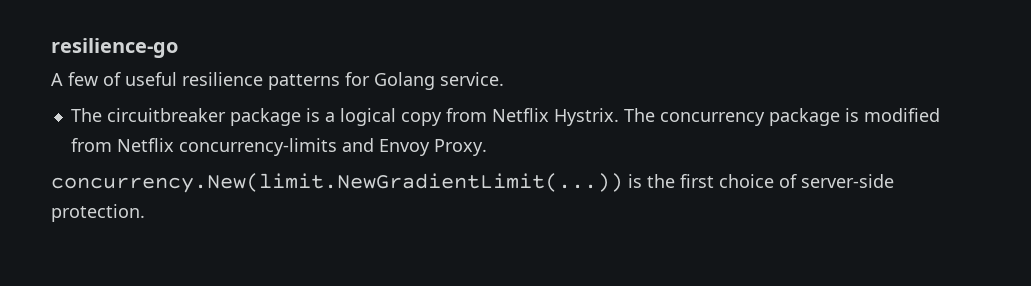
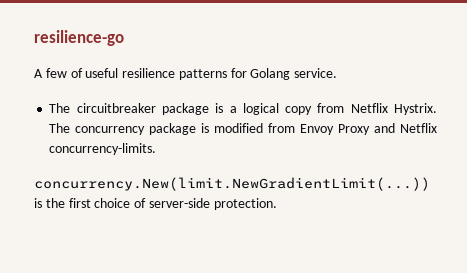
- The concurrency package is modified from Netflix concurrency-limits and Envoy Proxy.
+ The concurrency package is modified from Envoy Proxy and Netflix concurrency-limits.

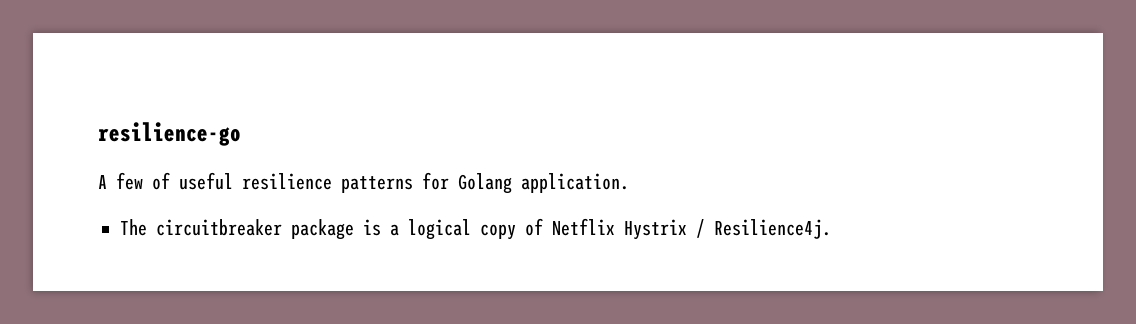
- A few of useful resilience patterns for Golang service.
+ A few of useful resilience patterns for Golang application.
- The circuitbreaker package is a logical copy from Netflix Hystrix. The concurrency package is modified from Envoy Proxy and Netflix concurrency-limits.
- concurrency.New(limit.NewGradientLimit(...)) is the first choice of server-side protection.
+ The circuitbreaker package is a logical copy of Netflix Hystrix / Resilience4j.

